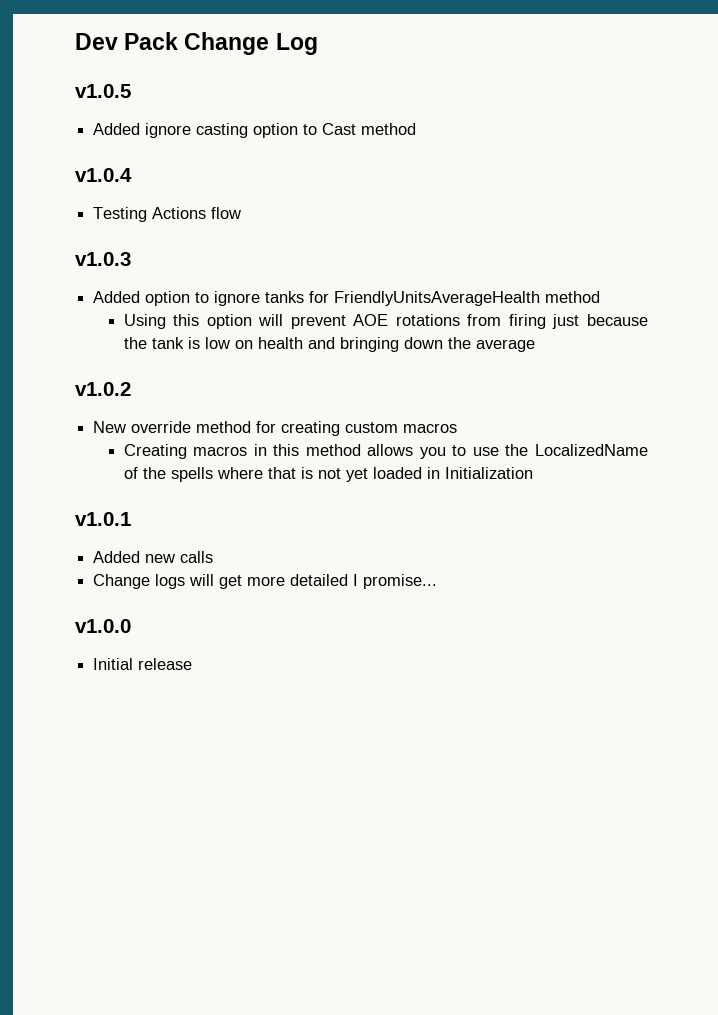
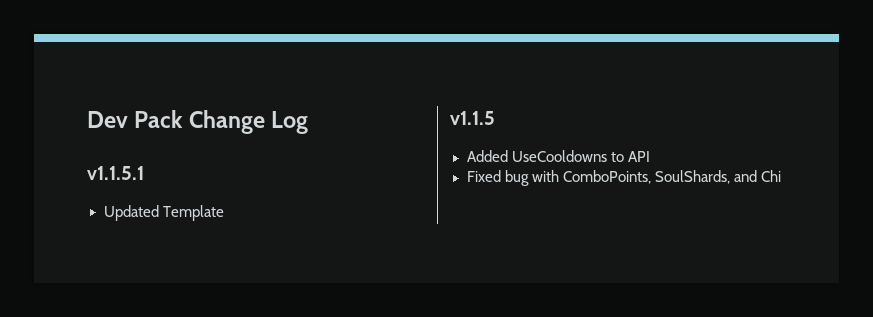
- v1.0.5
- Added ignore casting option to Cast method
- v1.0.4
- Testing Actions flow
- v1.0.3
- Added option to ignore tanks for FriendlyUnitsAverageHealth method
- Using this option will prevent AOE rotations from firing just because the tank is low on health and bringing down the average
- v1.0.2
- New override method for creating custom macros
- Creating macros in this method allows you to use the LocalizedName of the spells where that is not yet loaded in Initialization
- v1.0.1
- Added new calls
- Change logs will get more detailed I promise...
- v1.0.0
- Initial release
+ v1.1.5.1
+ Updated Template
+ v1.1.5
+ Added UseCooldowns to API
+ Fixed bug with ComboPoints, SoulShards, and Chi

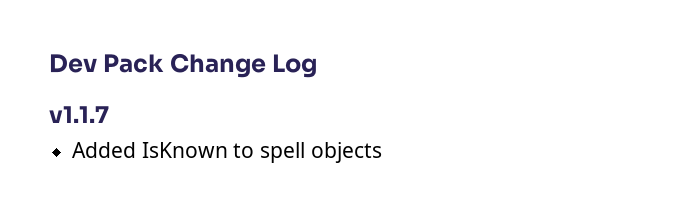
- v1.1.5.1
- Updated Template
- v1.1.5
- Added UseCooldowns to API
- Fixed bug with ComboPoints, SoulShards, and Chi
+ v1.1.7
+ Added IsKnown to spell objects

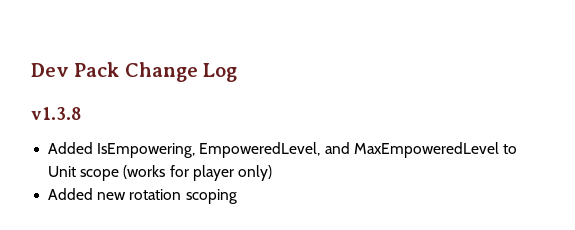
- v1.1.7
- Added IsKnown to spell objects
+ v1.3.8
+ Added IsEmpowering, EmpoweredLevel, and MaxEmpoweredLevel to Unit scope (works for player only)
+ Added new rotation scoping

